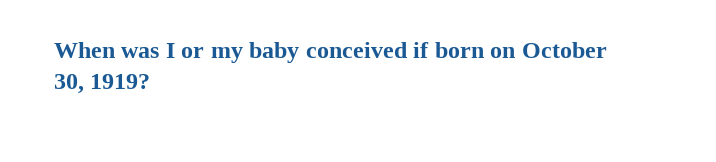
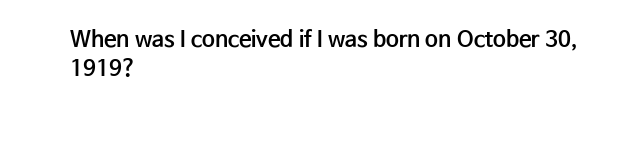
- When was I or my baby conceived if born on October 30, 1919?
+ When was I conceived if I was born on October 30, 1919?

